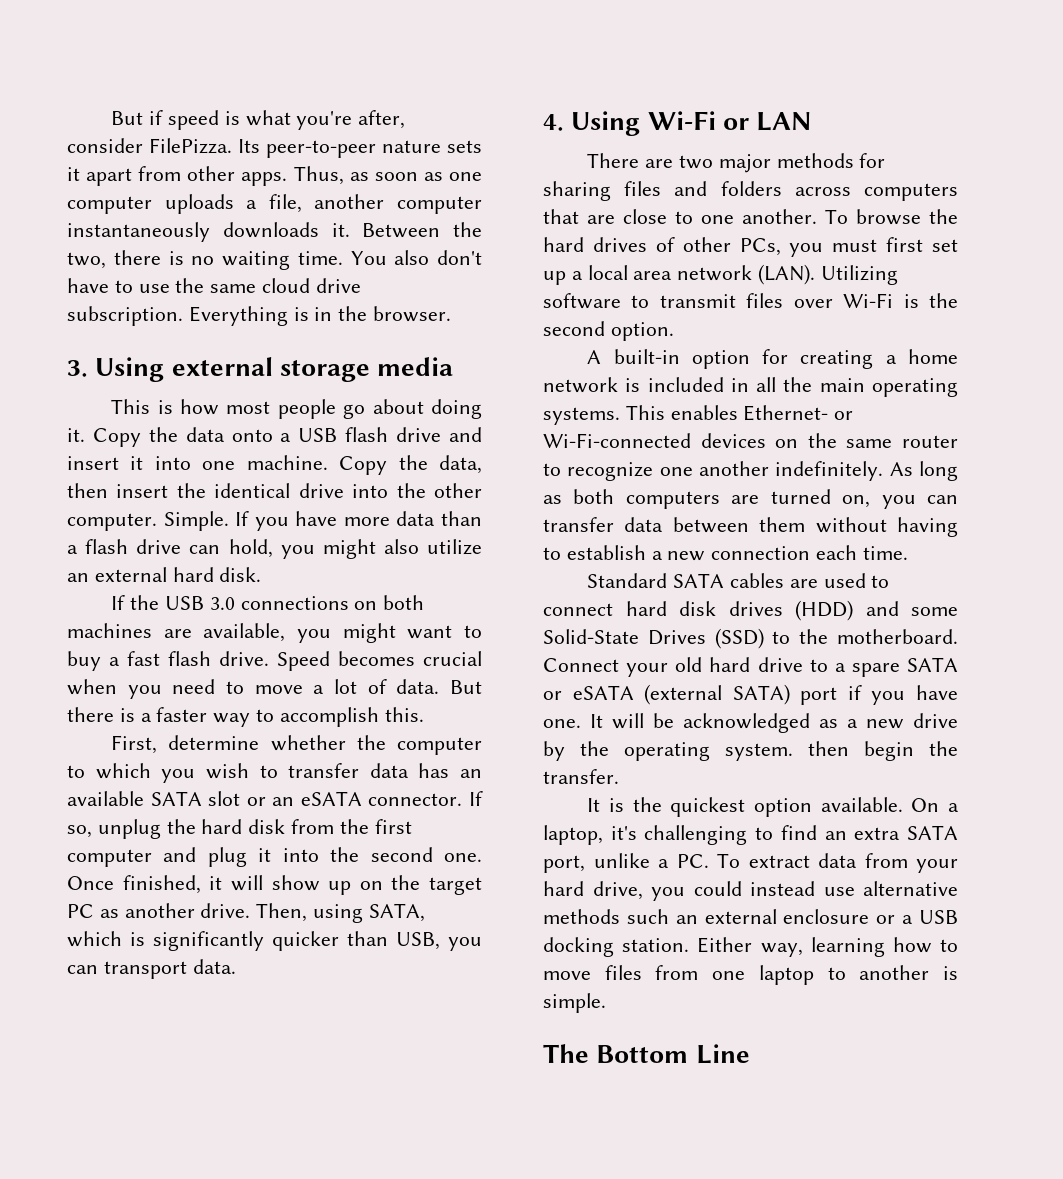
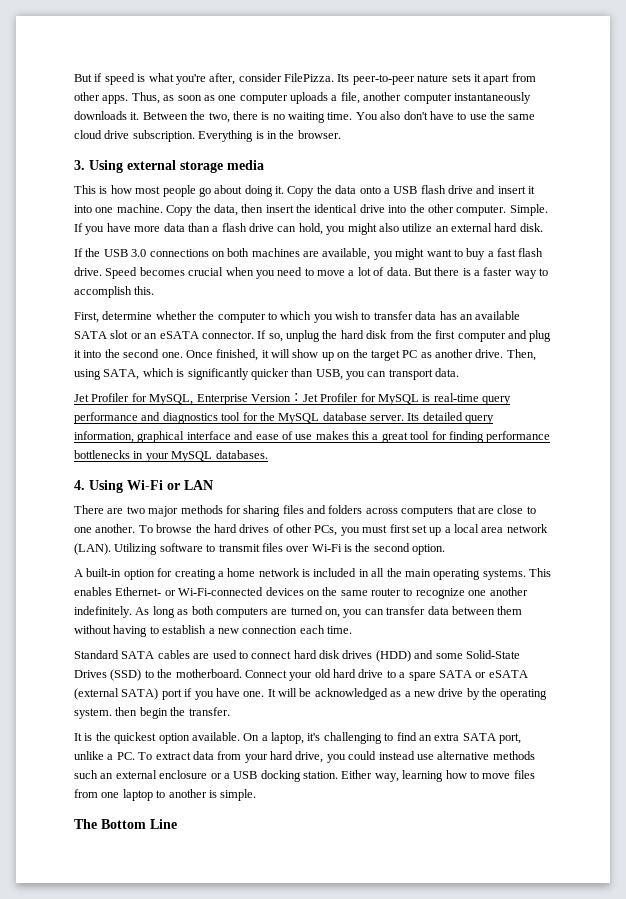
+ Jet Profiler for MySQL, Enterprise Version：Jet Profiler for MySQL is real-time query performance and diagnostics tool for the MySQL database server. Its detailed query information, graphical interface and ease of use makes this a great tool for finding performance bottlenecks in your MySQL databases.

